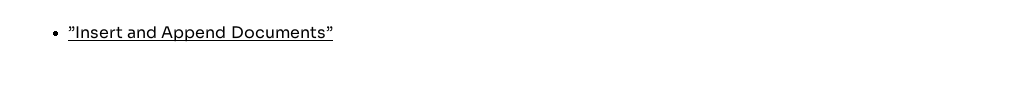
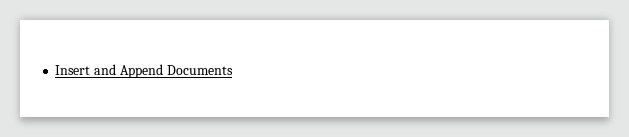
- ”Insert and Append Documents”
+ Insert and Append Documents

